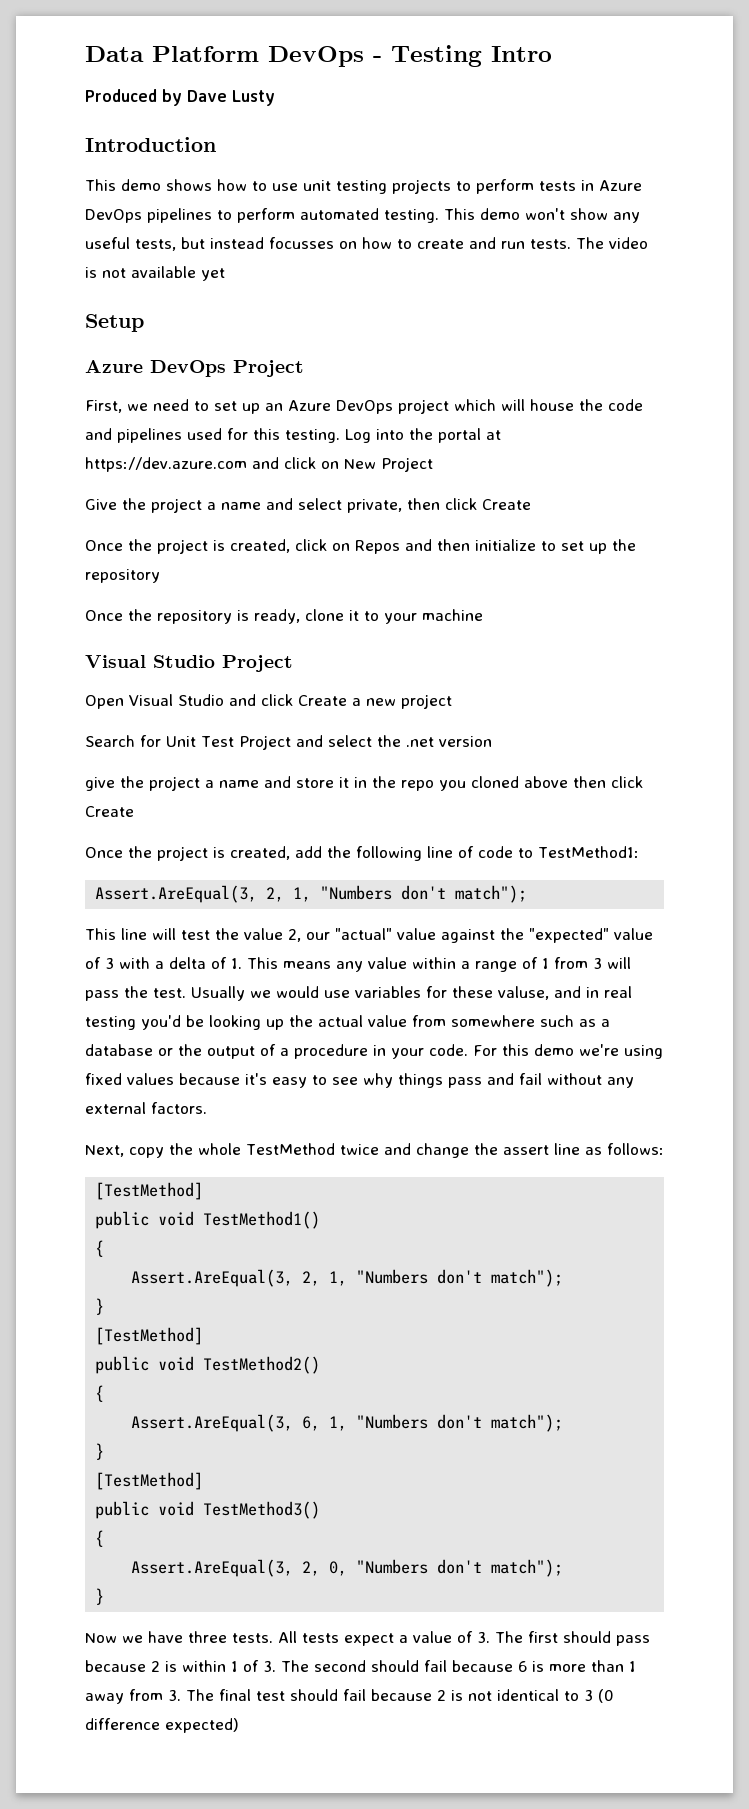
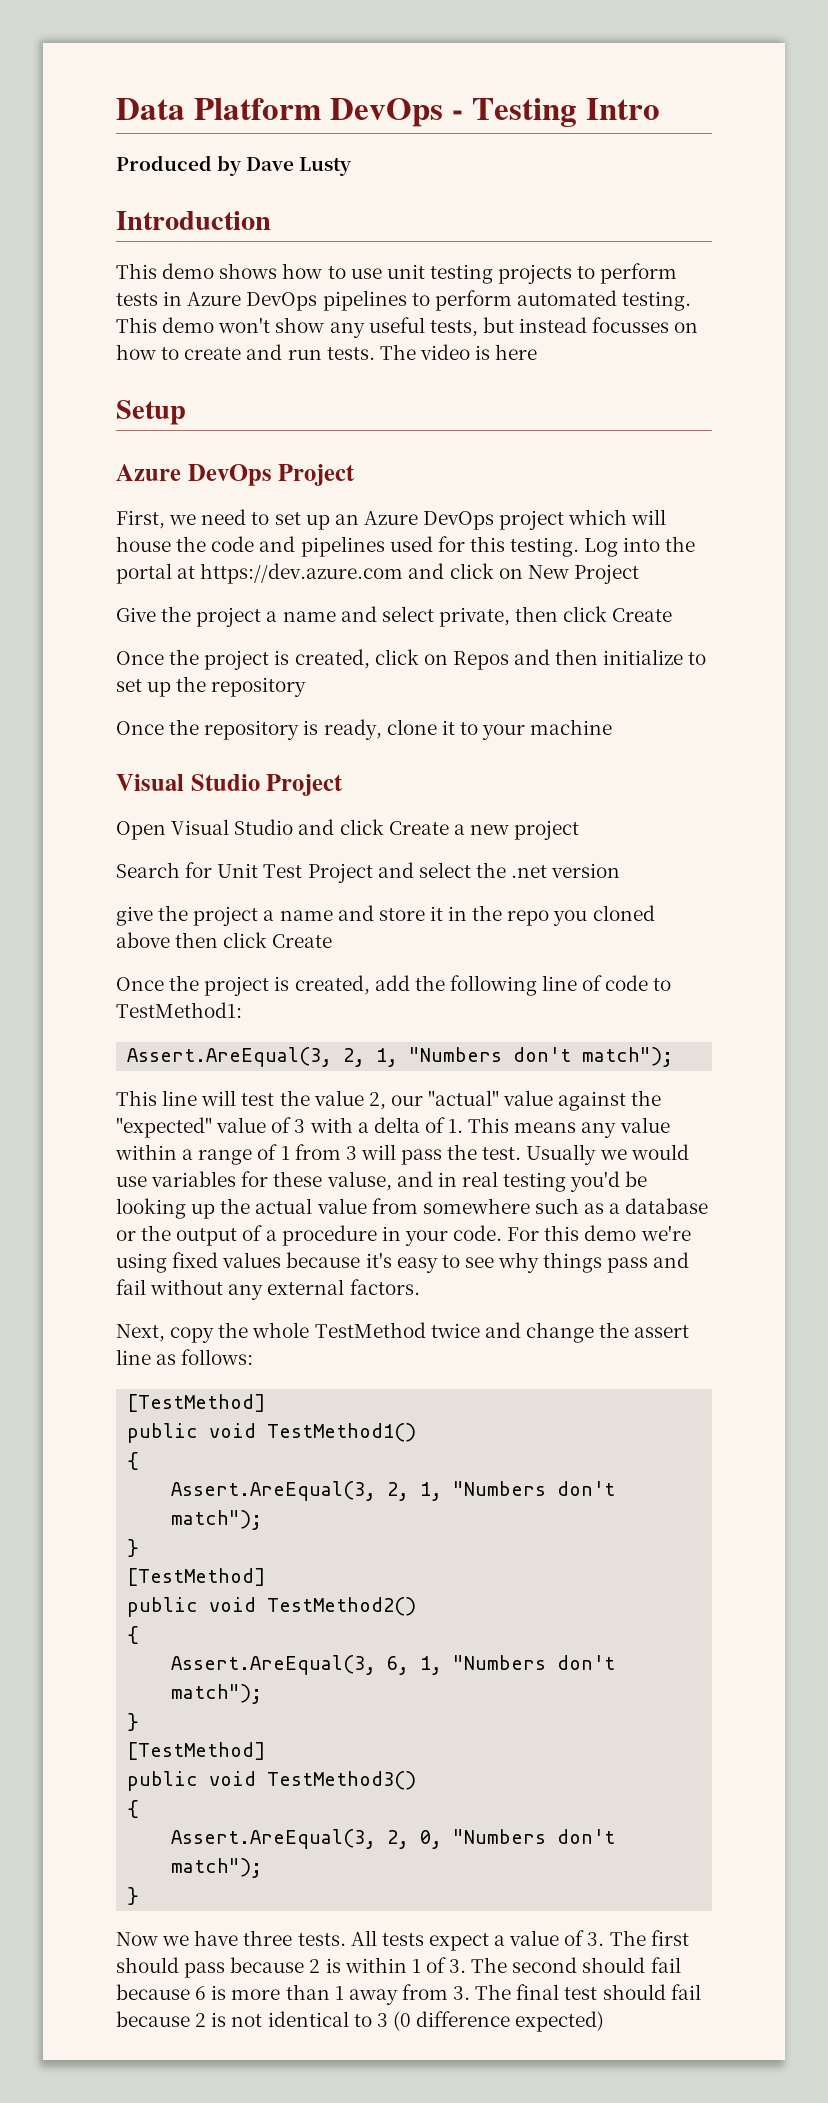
- The video is not available yet
+ The video is here

